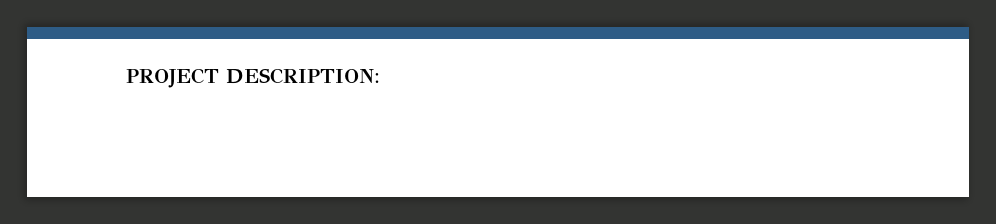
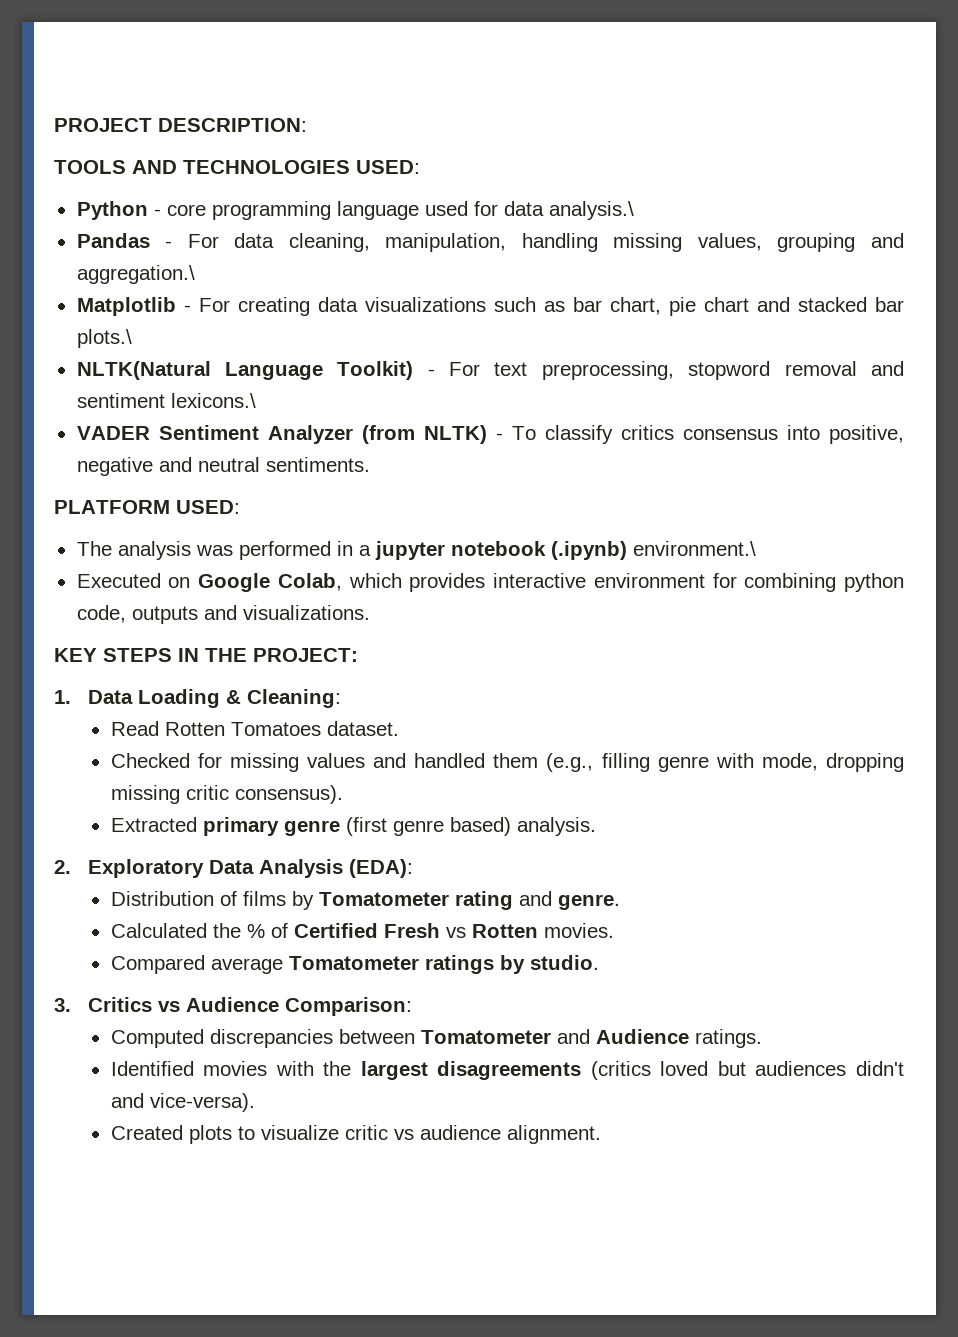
+ TOOLS AND TECHNOLOGIES USED:
+ Python - core programming language used for data analysis.\
+ Pandas - For data cleaning, manipulation, handling missing values, grouping and aggregation.\
+ Matplotlib - For creating data visualizations such as bar chart, pie chart and stacked bar plots.\
+ NLTK(Natural Language Toolkit) - For text preprocessing, stopword removal and sentiment lexicons.\
+ VADER Sentiment Analyzer (from NLTK) - To classify critics consensus into positive, negative and neutral sentiments.
+ PLATFORM USED:
+ The analysis was performed in a jupyter notebook (.ipynb) environment.\
+ Executed on Google Colab, which provides interactive environment for combining python code, outputs and visualizations.
+ KEY STEPS IN THE PROJECT:
+ 1. Data Loading & Cleaning:
+ Read Rotten Tomatoes dataset.
+ Checked for missing values and handled them (e.g., filling genre with mode, dropping missing critic consensus).
+ Extracted primary genre (first genre based) analysis.
+ 2. Exploratory Data Analysis (EDA):
+ Distribution of films by Tomatometer rating and genre.
+ Calculated the % of Certified Fresh vs Rotten movies.
+ Compared average Tomatometer ratings by studio.
+ 3. Critics vs Audience Comparison:
+ Computed discrepancies between Tomatometer and Audience ratings.
+ Identified movies with the largest disagreements (critics loved but audiences didn't and vice-versa).
+ Created plots to visualize critic vs audience alignment.

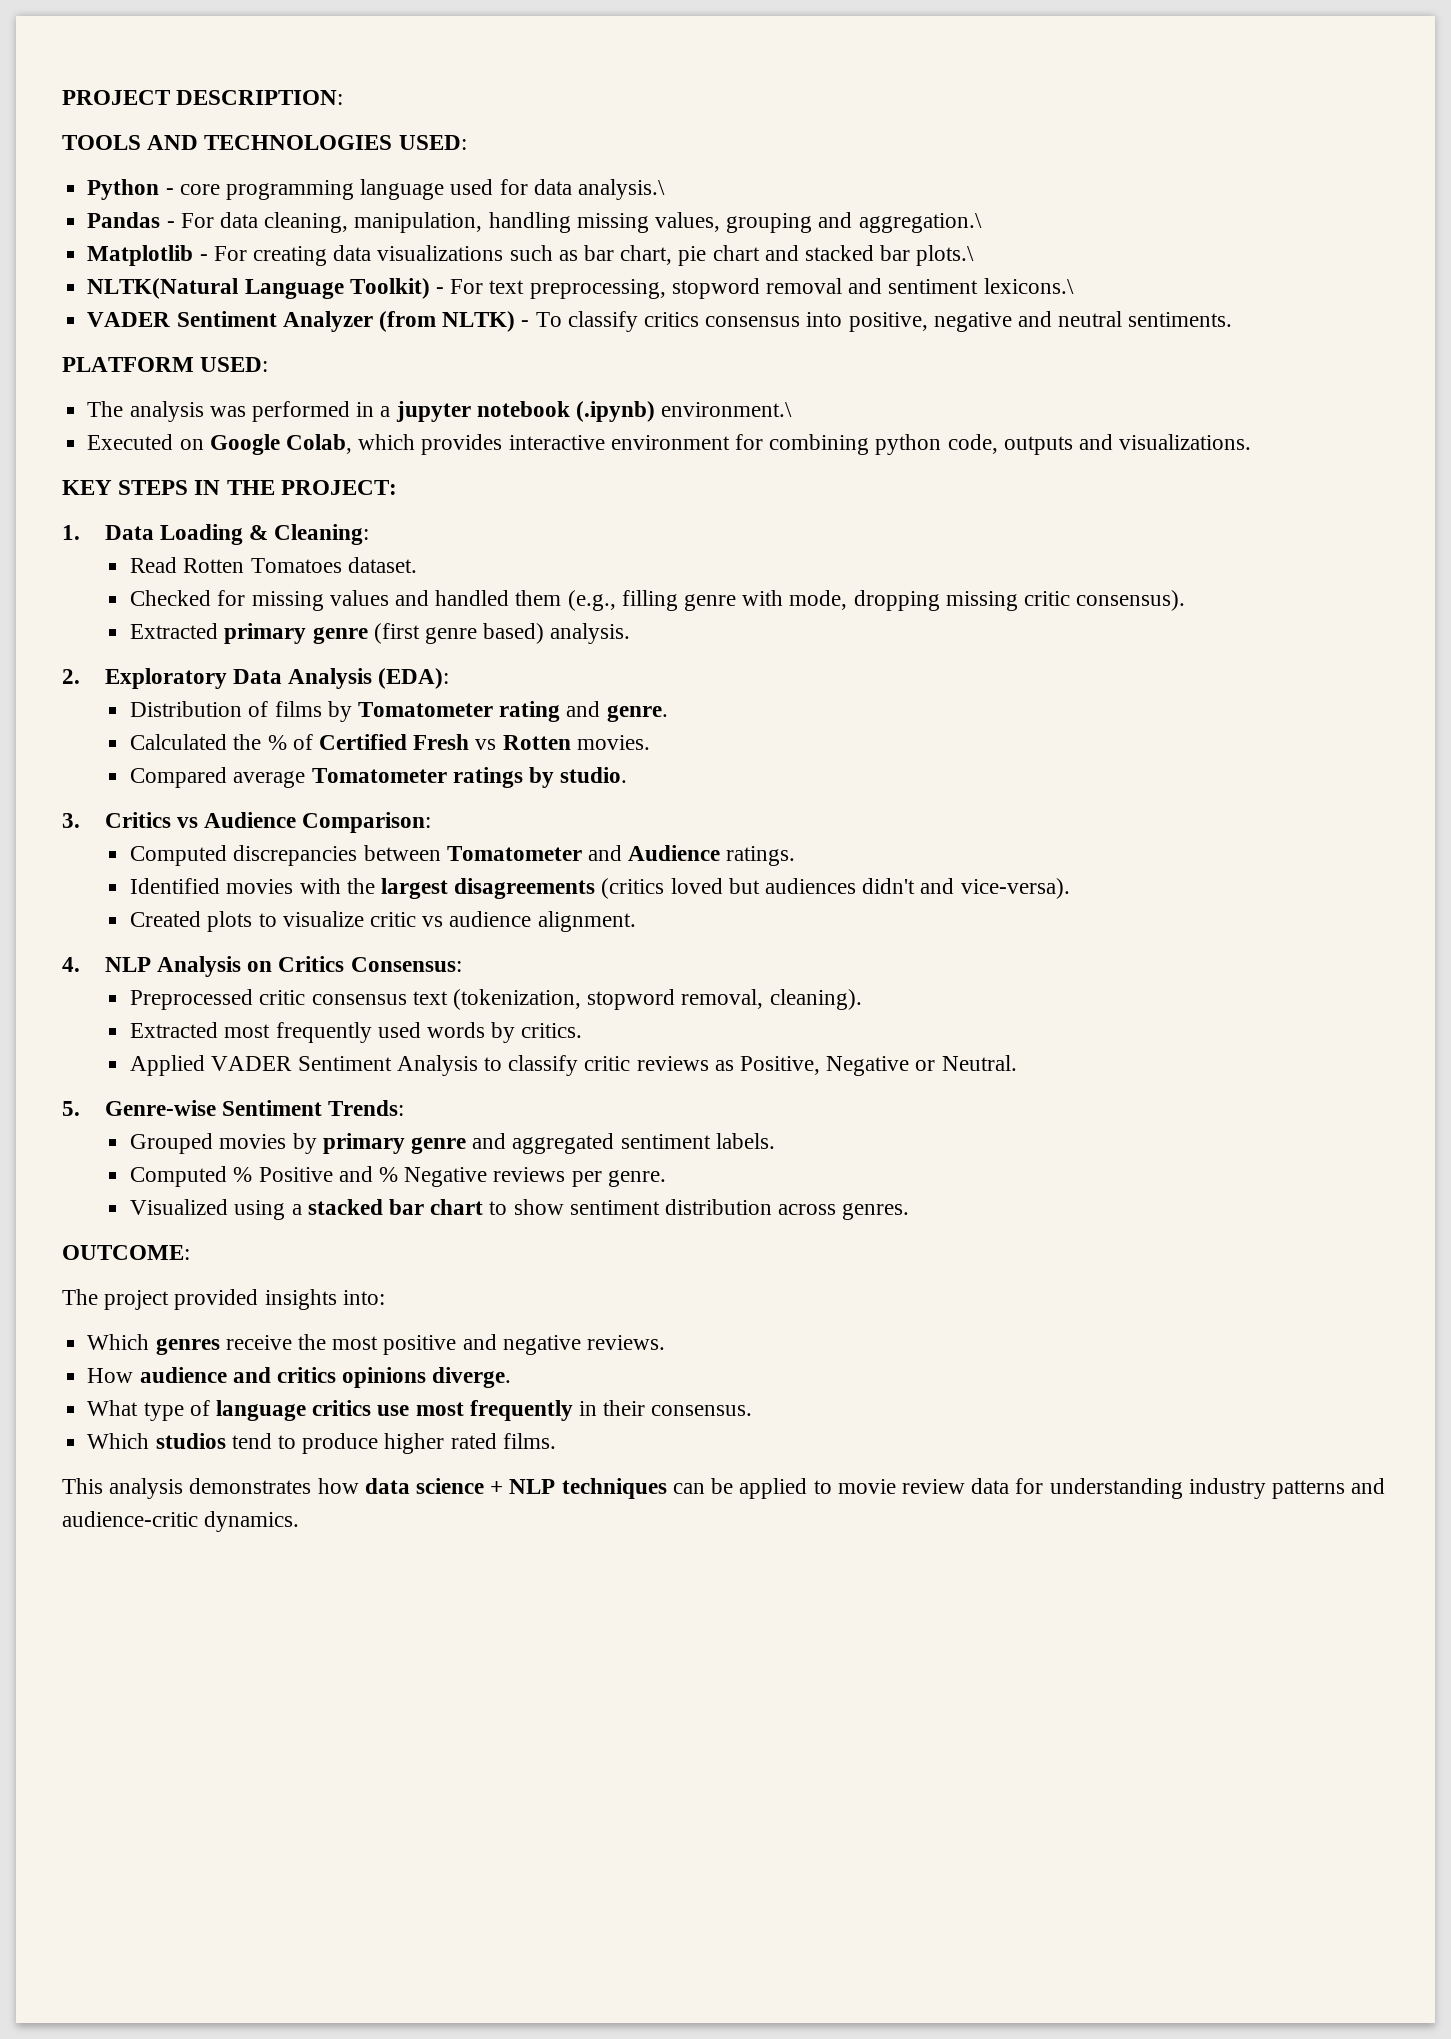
+ 4. NLP Analysis on Critics Consensus:
+ Preprocessed critic consensus text (tokenization, stopword removal, cleaning).
+ Extracted most frequently used words by critics.
+ Applied VADER Sentiment Analysis to classify critic reviews as Positive, Negative or Neutral.
+ 5. Genre-wise Sentiment Trends:
+ Grouped movies by primary genre and aggregated sentiment labels.
+ Computed % Positive and % Negative reviews per genre.
+ Visualized using a stacked bar chart to show sentiment distribution across genres.
+ OUTCOME:
+ The project provided insights into:
+ Which genres receive the most positive and negative reviews.
+ How audience and critics opinions diverge.
+ What type of language critics use most frequently in their consensus.
+ Which studios tend to produce higher rated films.
+ This analysis demonstrates how data science + NLP techniques can be applied to movie review data for understanding industry patterns and audience-critic dynamics.

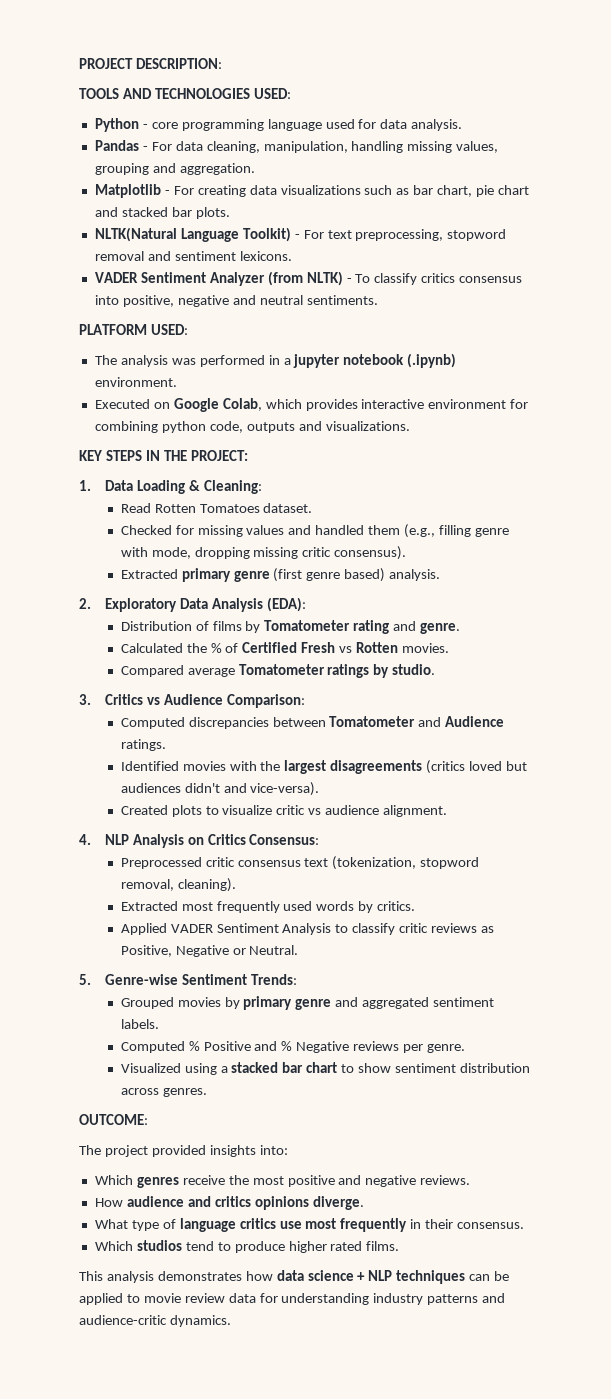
- Python - core programming language used for data analysis.\
+ Python - core programming language used for data analysis.
- Pandas - For data cleaning, manipulation, handling missing values, grouping and aggregation.\
+ Pandas - For data cleaning, manipulation, handling missing values, grouping and aggregation.
- Matplotlib - For creating data visualizations such as bar chart, pie chart and stacked bar plots.\
+ Matplotlib - For creating data visualizations such as bar chart, pie chart and stacked bar plots.
- NLTK(Natural Language Toolkit) - For text preprocessing, stopword removal and sentiment lexicons.\
+ NLTK(Natural Language Toolkit) - For text preprocessing, stopword removal and sentiment lexicons.
- The analysis was performed in a jupyter notebook (.ipynb) environment.\
+ The analysis was performed in a jupyter notebook (.ipynb) environment.

